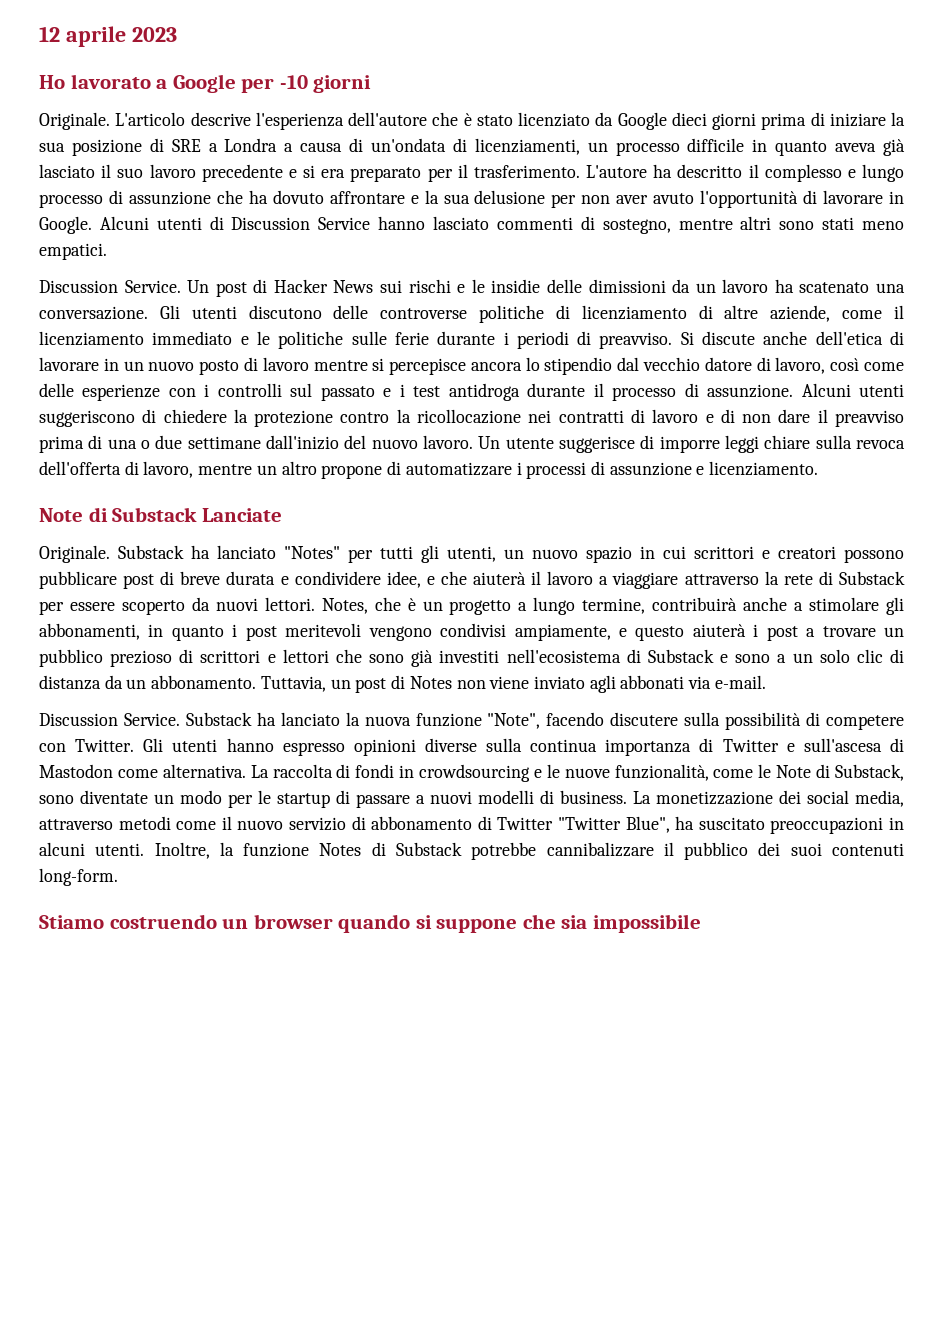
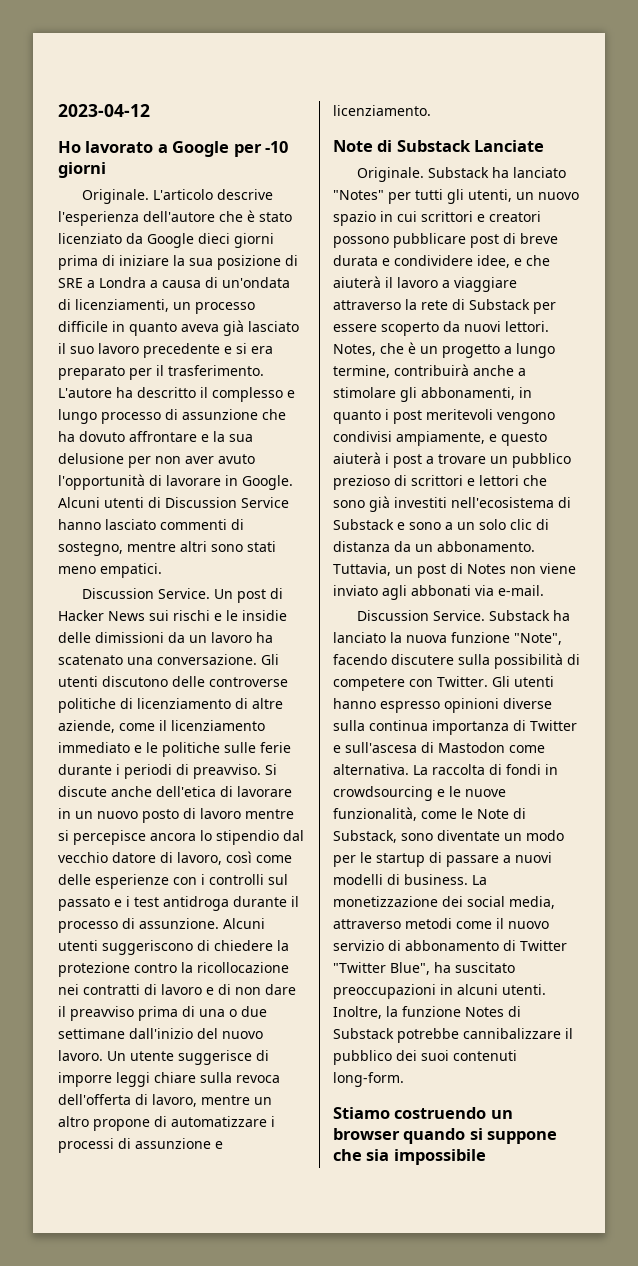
- 12 aprile 2023
+ 2023-04-12

